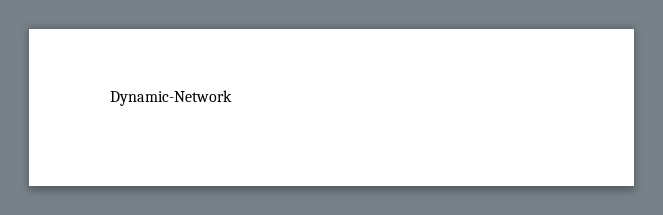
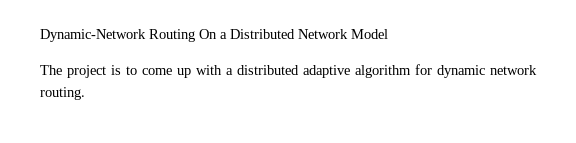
- Dynamic-Network
+ Dynamic-Network Routing On a Distributed Network Model
+ The project is to come up with a distributed adaptive algorithm for dynamic network routing.

